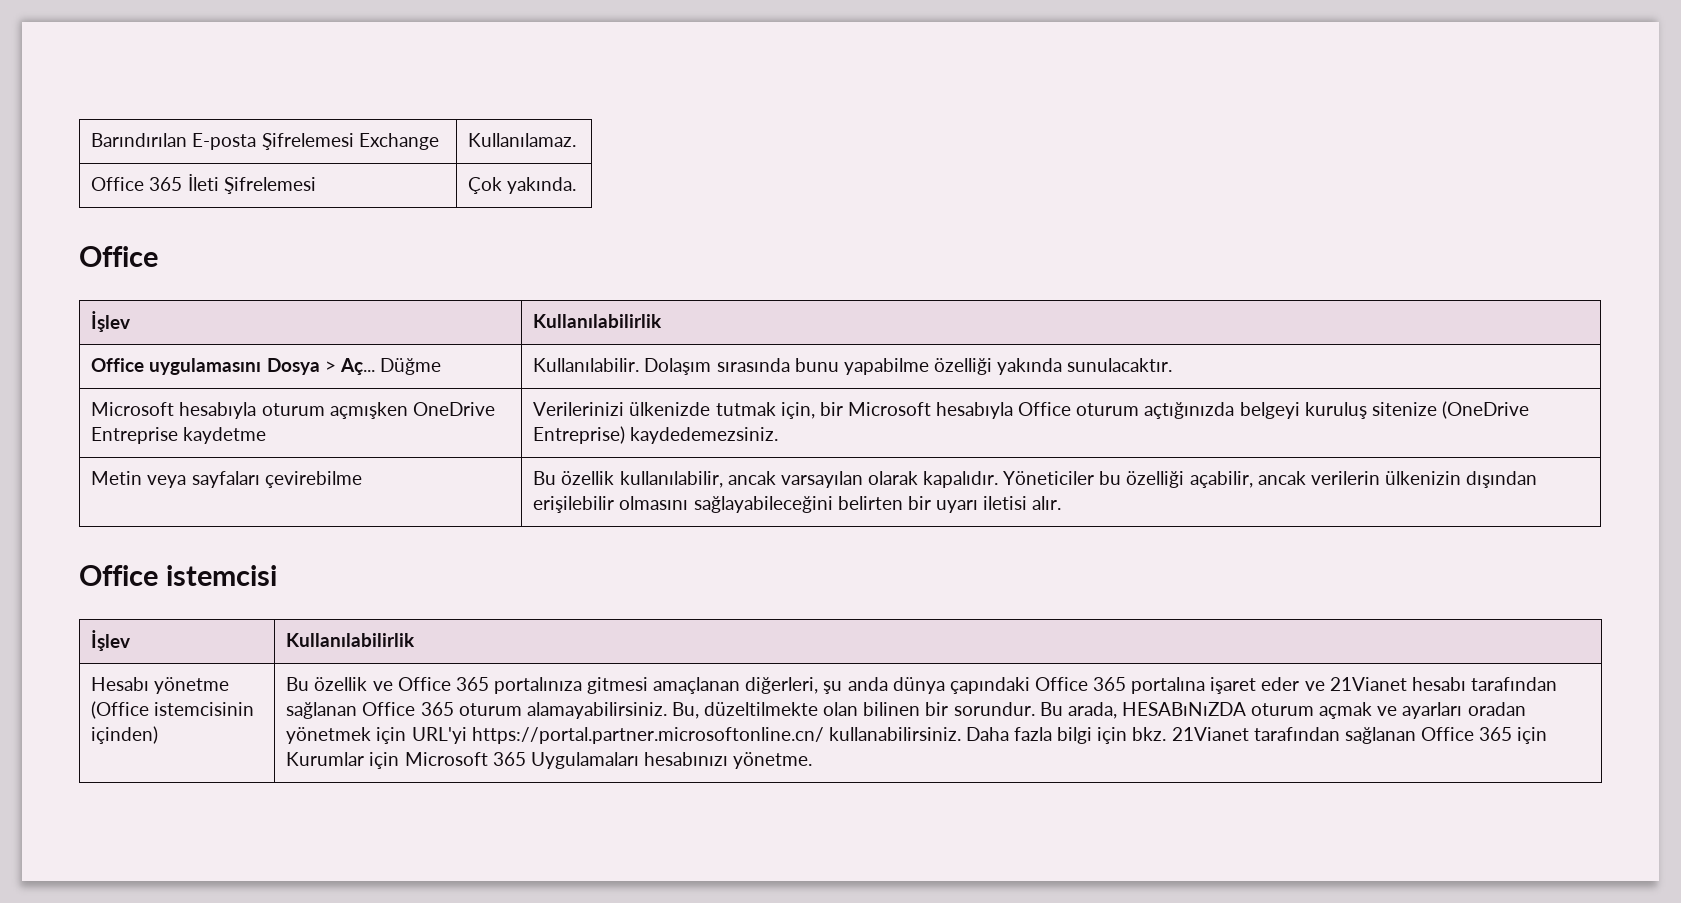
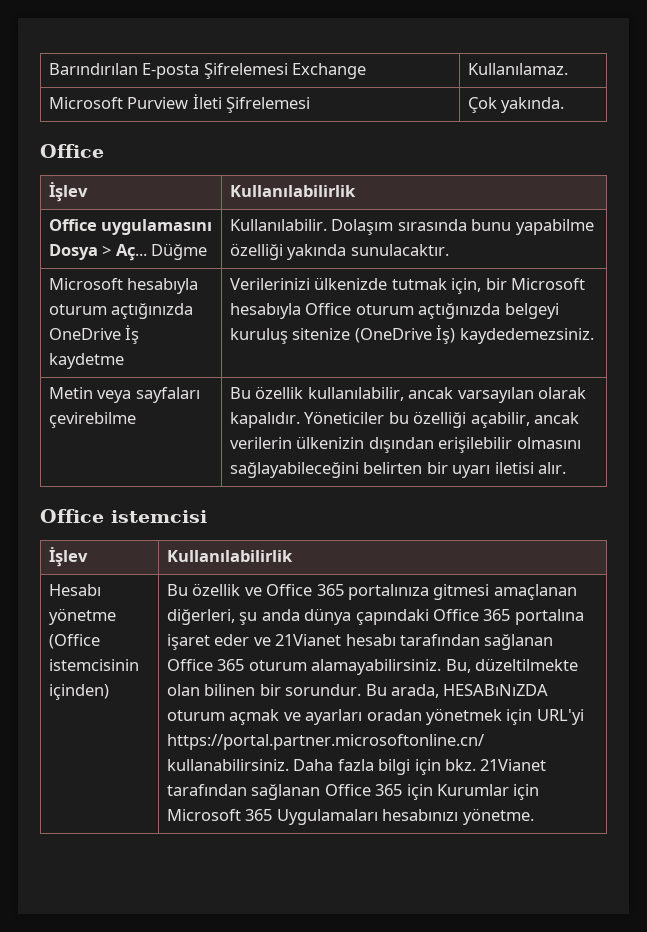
- Office 365 İleti Şifrelemesi | Çok yakında.
+ Microsoft Purview İleti Şifrelemesi | Çok yakında.
- Microsoft hesabıyla oturum açmışken OneDrive Entreprise kaydetme | Verilerinizi ülkenizde tutmak için, bir Microsoft hesabıyla Office oturum açtığınızda belgeyi kuruluş sitenize (OneDrive Entreprise) kaydedemezsiniz.
+ Microsoft hesabıyla oturum açtığınızda OneDrive İş kaydetme | Verilerinizi ülkenizde tutmak için, bir Microsoft hesabıyla Office oturum açtığınızda belgeyi kuruluş sitenize (OneDrive İş) kaydedemezsiniz.

